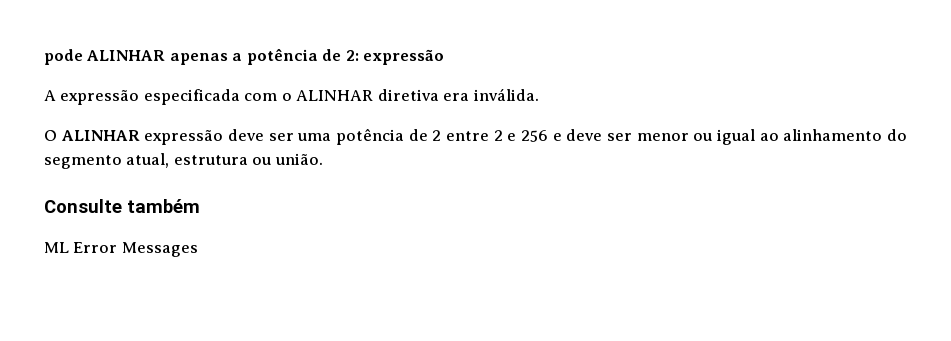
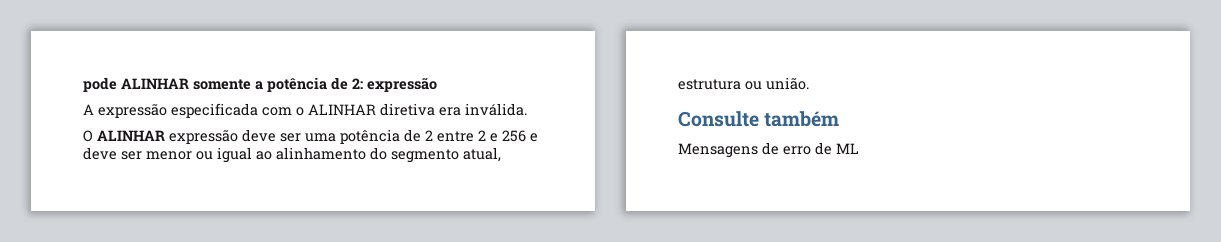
- pode ALINHAR apenas a potência de 2: expressão
+ pode ALINHAR somente a potência de 2: expressão
- ML Error Messages
+ Mensagens de erro de ML

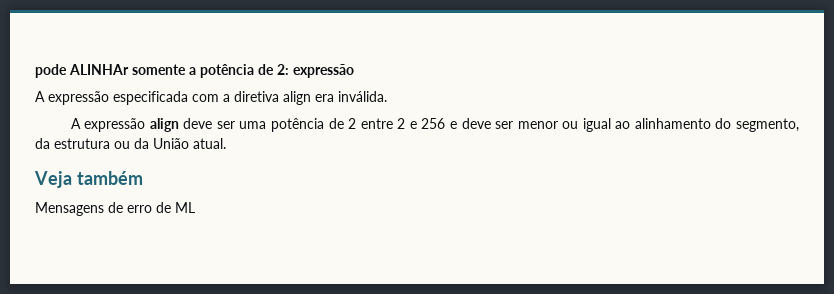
- pode ALINHAR somente a potência de 2: expressão
+ pode ALINHAr somente a potência de 2: expressão
- A expressão especificada com o ALINHAR diretiva era inválida.
+ A expressão especificada com a diretiva align era inválida.
- O ALINHAR expressão deve ser uma potência de 2 entre 2 e 256 e deve ser menor ou igual ao alinhamento do segmento atual, estrutura ou união.
- Consulte também
+ A expressão align deve ser uma potência de 2 entre 2 e 256 e deve ser menor ou igual ao alinhamento do segmento, da estrutura ou da União atual.
+ Veja também

